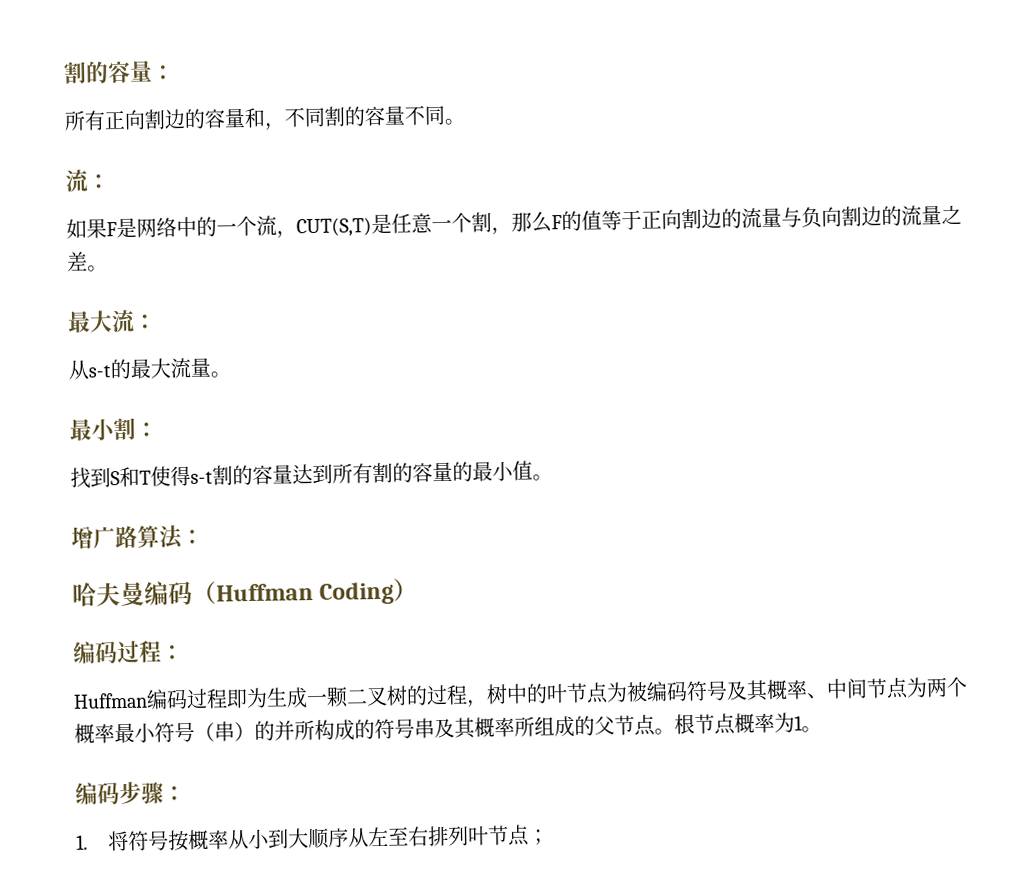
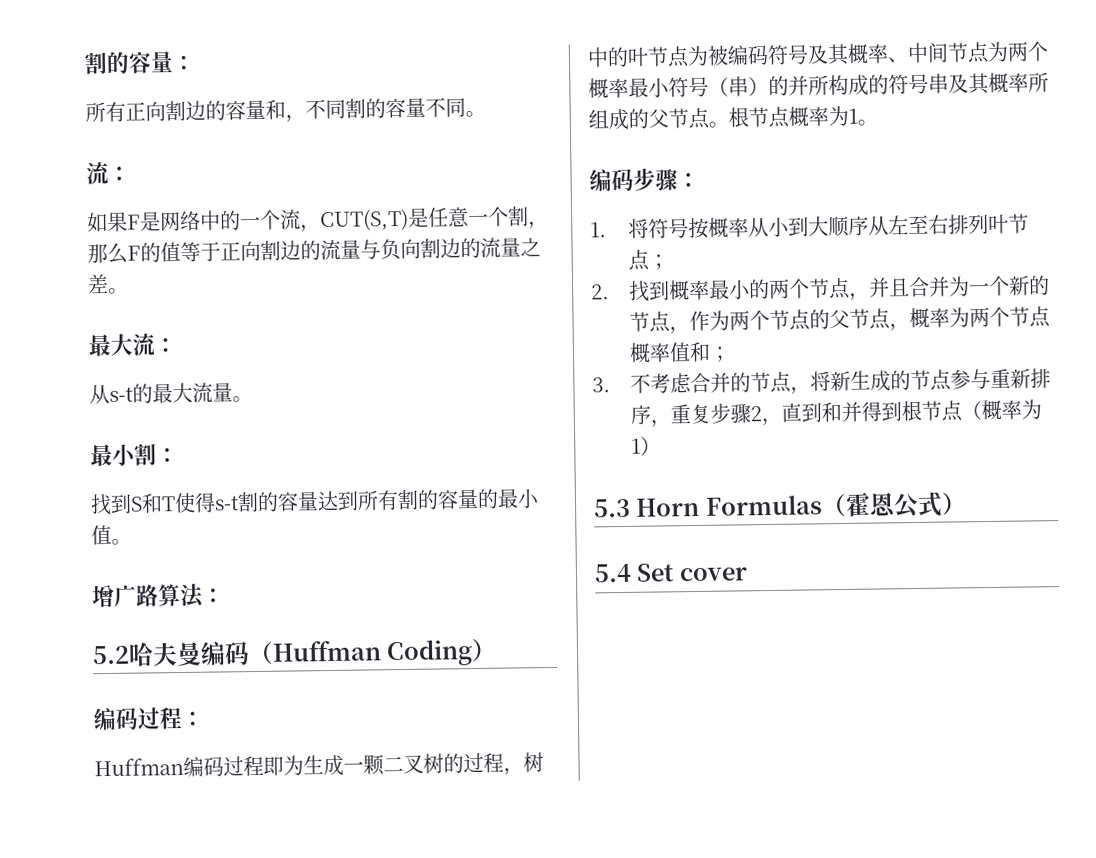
- 哈夫曼编码（Huffman Coding）
+ 5.2哈夫曼编码（Huffman Coding）
+ 2.找到概率最小的两个节点，并且合并为一个新的节点，作为两个节点的父节点，概率为两个节点概率值和；
+ 3.不考虑合并的节点，将新生成的节点参与重新排序，重复步骤2，直到和并得到根节点（概率为1）
+ 5.3 Horn Formulas（霍恩公式）
+ 5.4 Set cover

